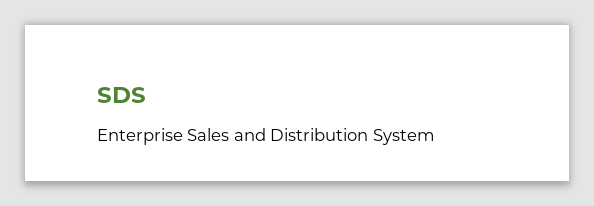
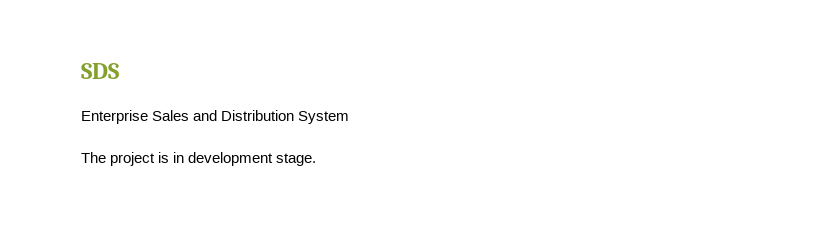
+ The project is in development stage.

